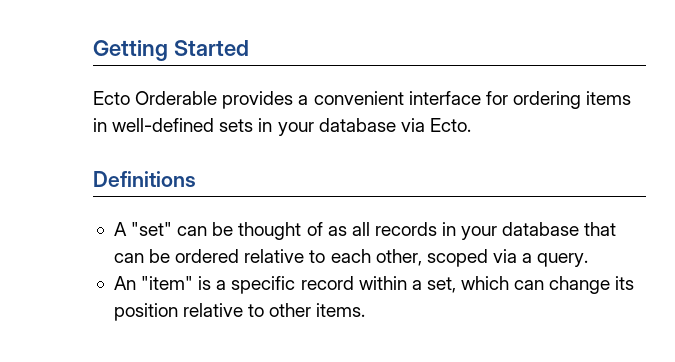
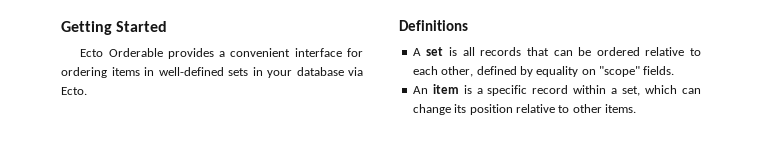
- A "set" can be thought of as all records in your database that can be ordered relative to each other, scoped via a query.
+ A set is all records that can be ordered relative to each other, defined by equality on "scope" fields.
- An "item" is a specific record within a set, which can change its position relative to other items.
+ An item is a specific record within a set, which can change its position relative to other items.

